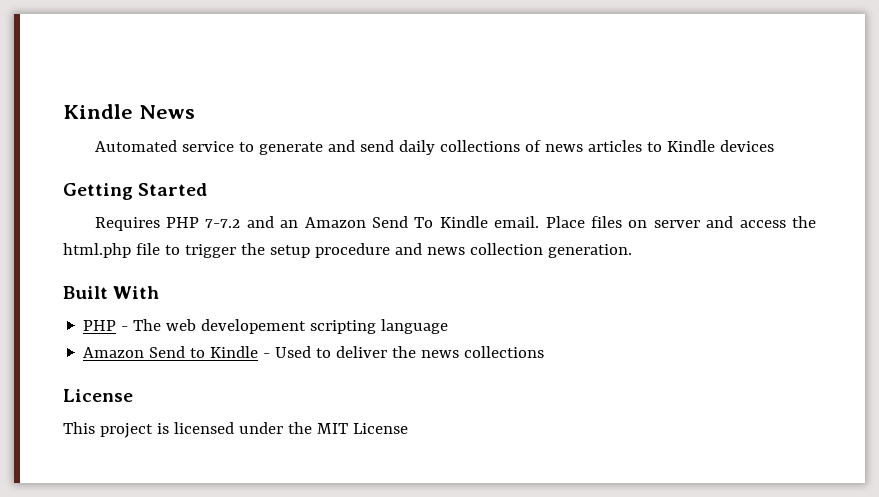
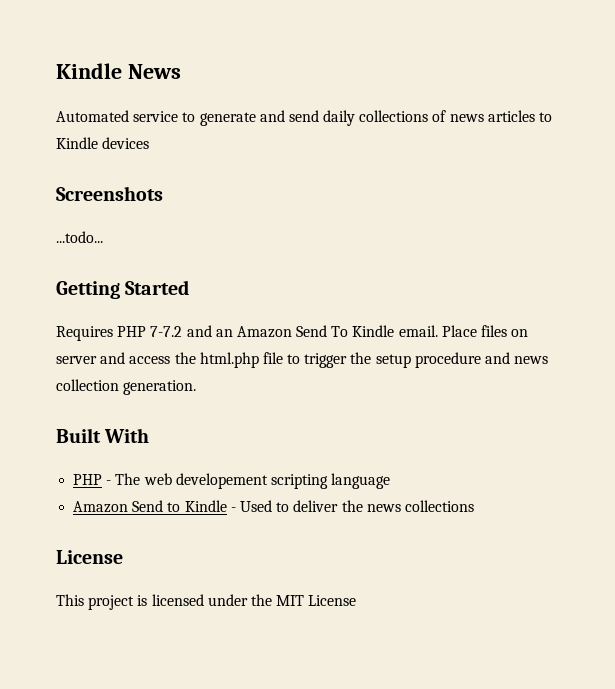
+ Screenshots
+ ...todo...

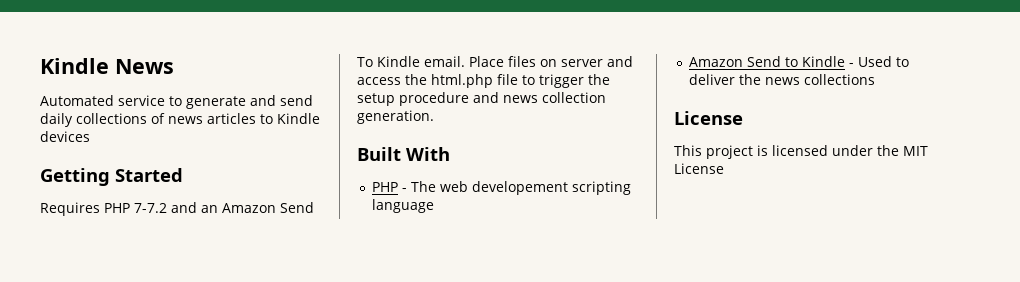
- Screenshots
- ...todo...

